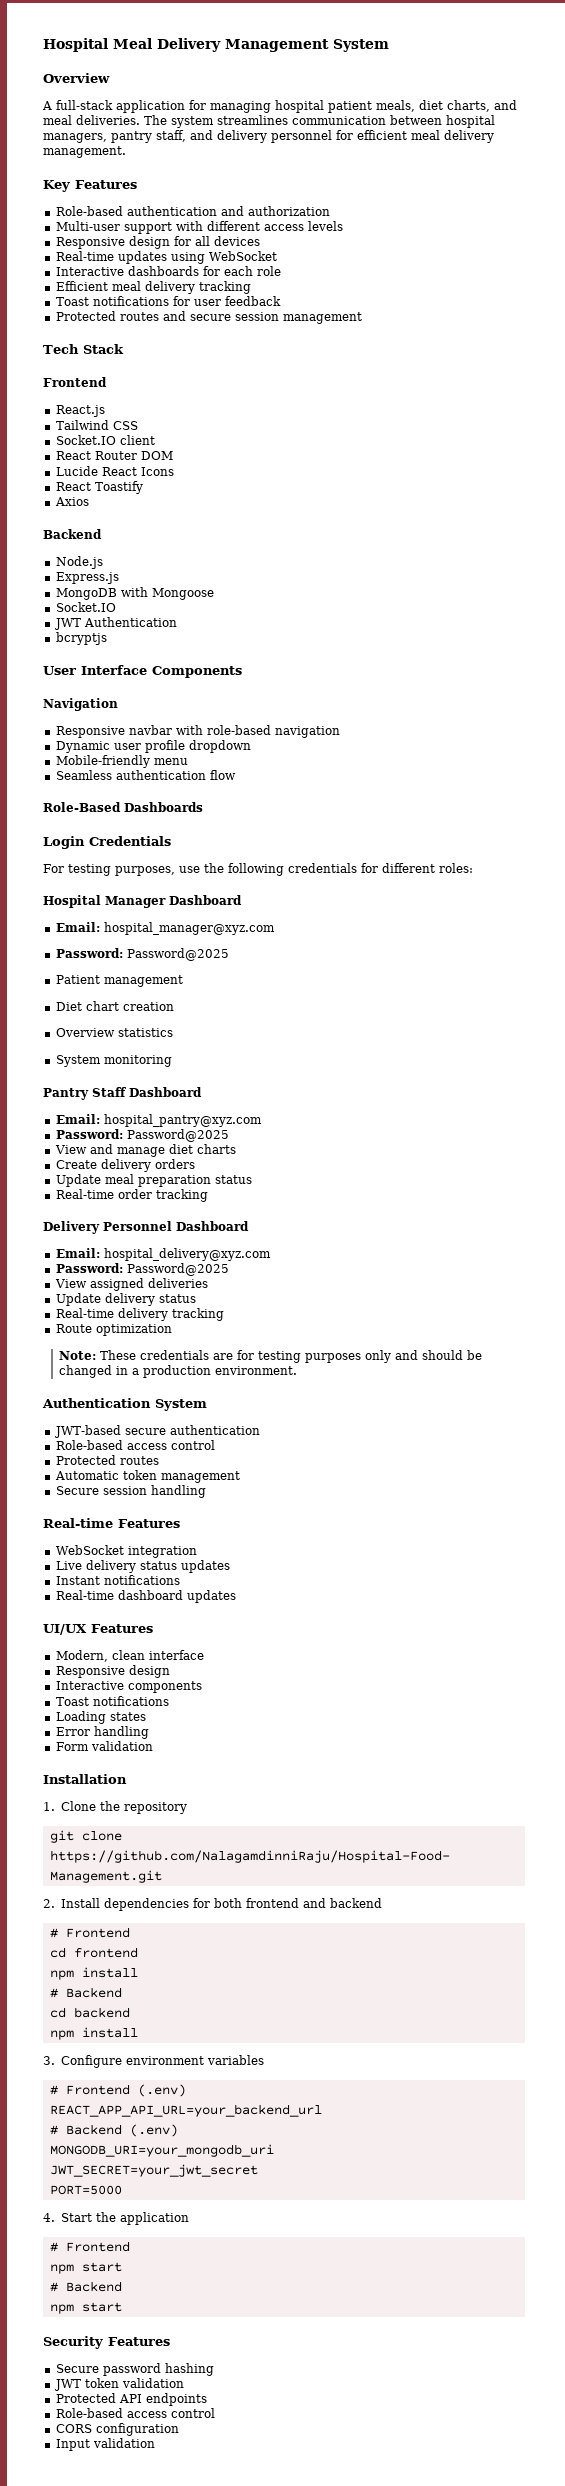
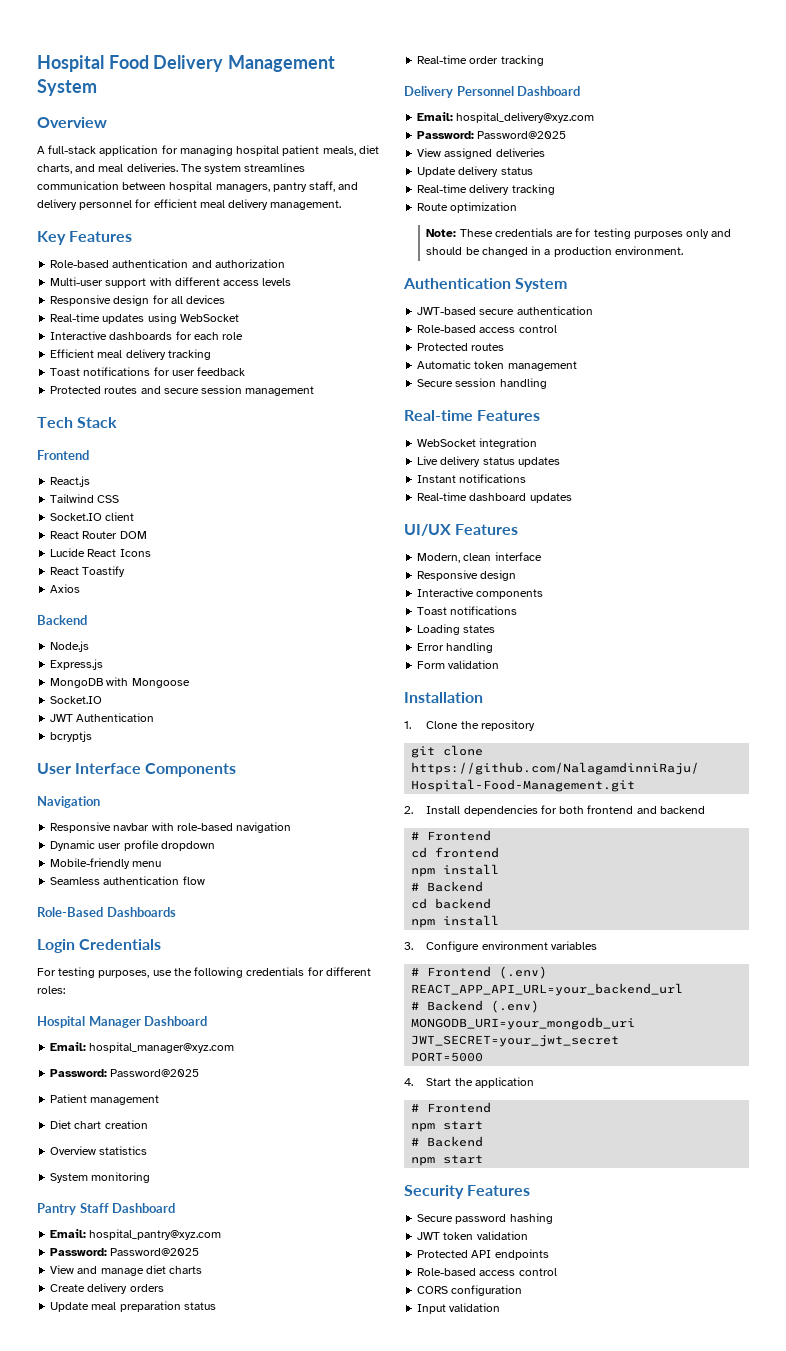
- Hospital Meal Delivery Management System
+ Hospital Food Delivery Management System

